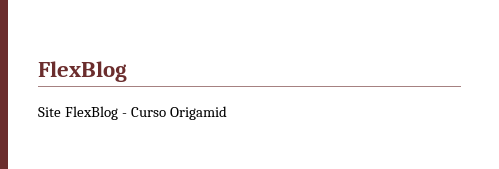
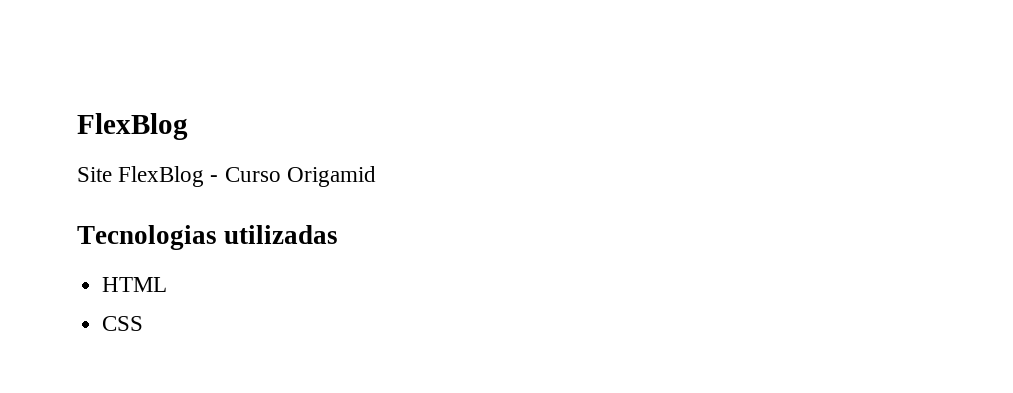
+ Tecnologias utilizadas
+ HTML
+ CSS

